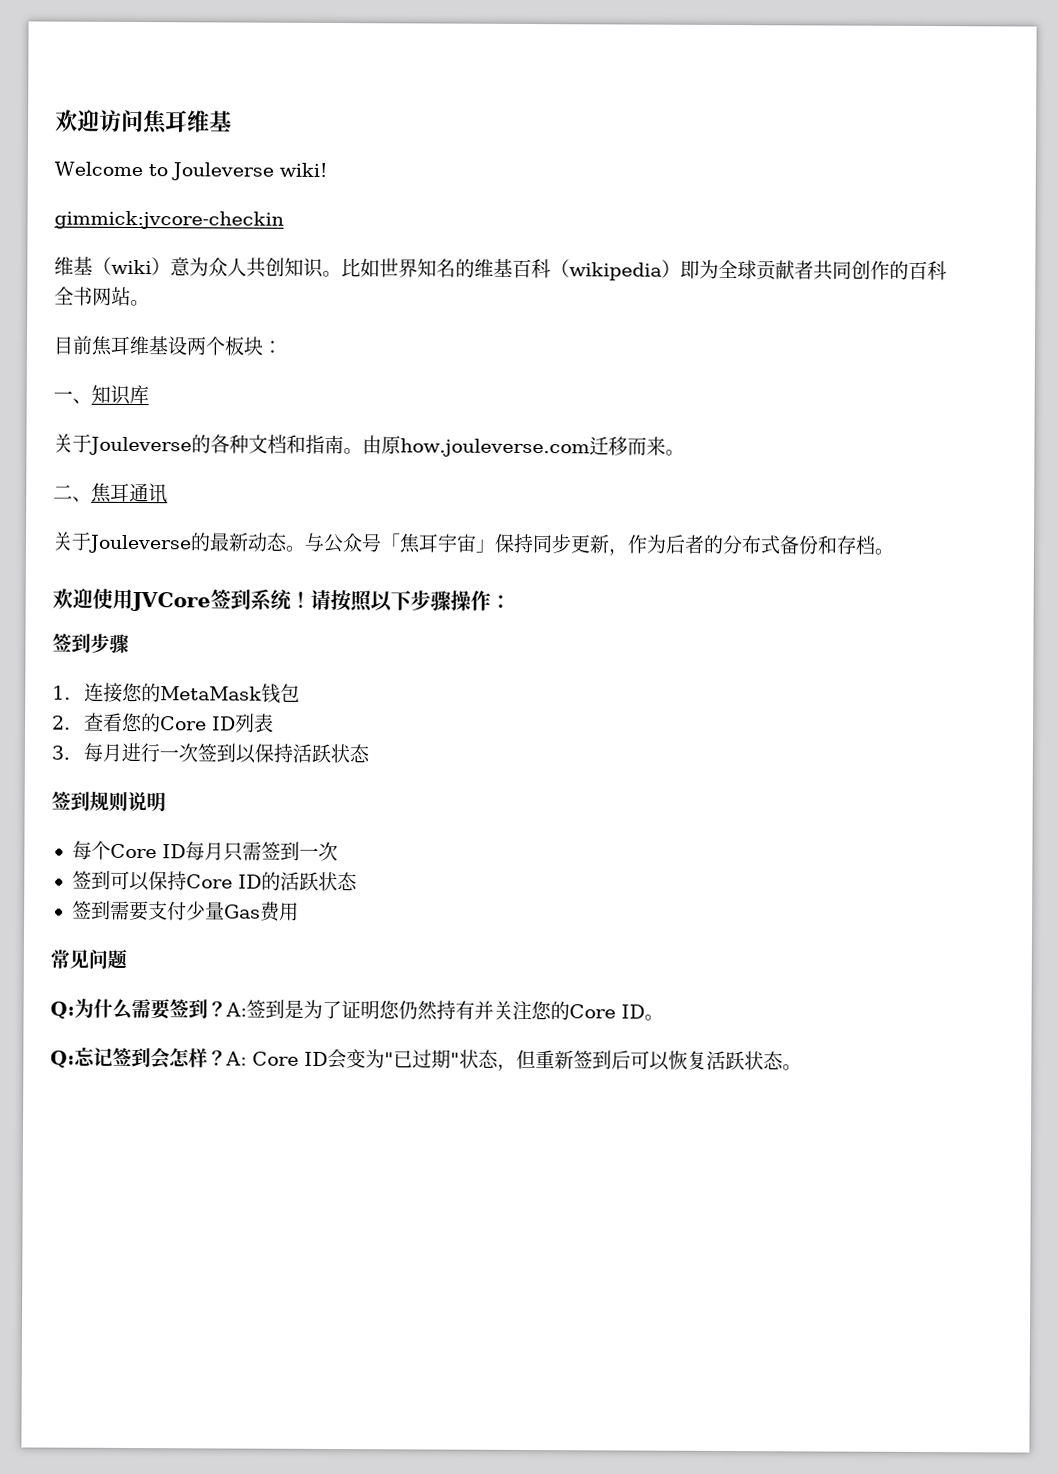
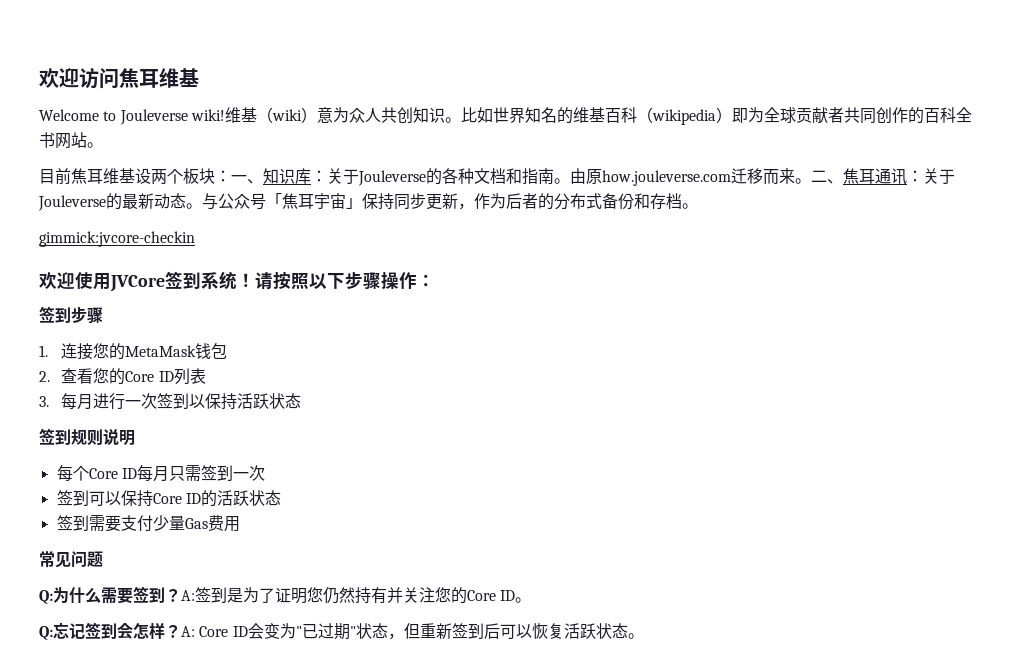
- Welcome to Jouleverse wiki!
- gimmick:jvcore-checkin
- 维基（wiki）意为众人共创知识。
+ Welcome to Jouleverse wiki!维基（wiki）意为众人共创知识。
- 目前焦耳维基设两个板块：
- 一、知识库
- 关于Jouleverse的各种文档和指南。
+ 目前焦耳维基设两个板块：一、知识库：关于Jouleverse的各种文档和指南。
- 由原how.jouleverse.com迁移而来。
- 二、焦耳通讯
- 关于Jouleverse的最新动态。
+ 由原how.jouleverse.com迁移而来。二、焦耳通讯：关于Jouleverse的最新动态。
+ gimmick:jvcore-checkin

